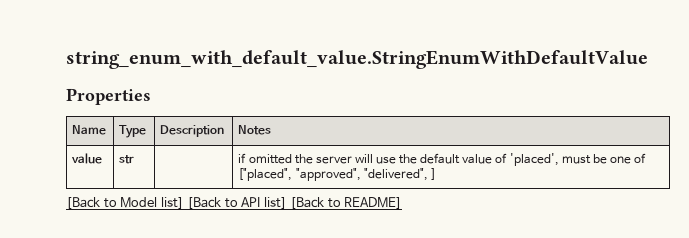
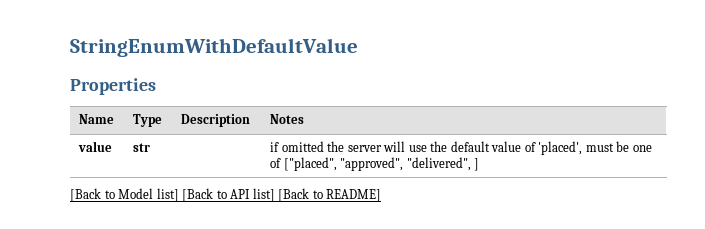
- string_enum_with_default_value.StringEnumWithDefaultValue
+ StringEnumWithDefaultValue

